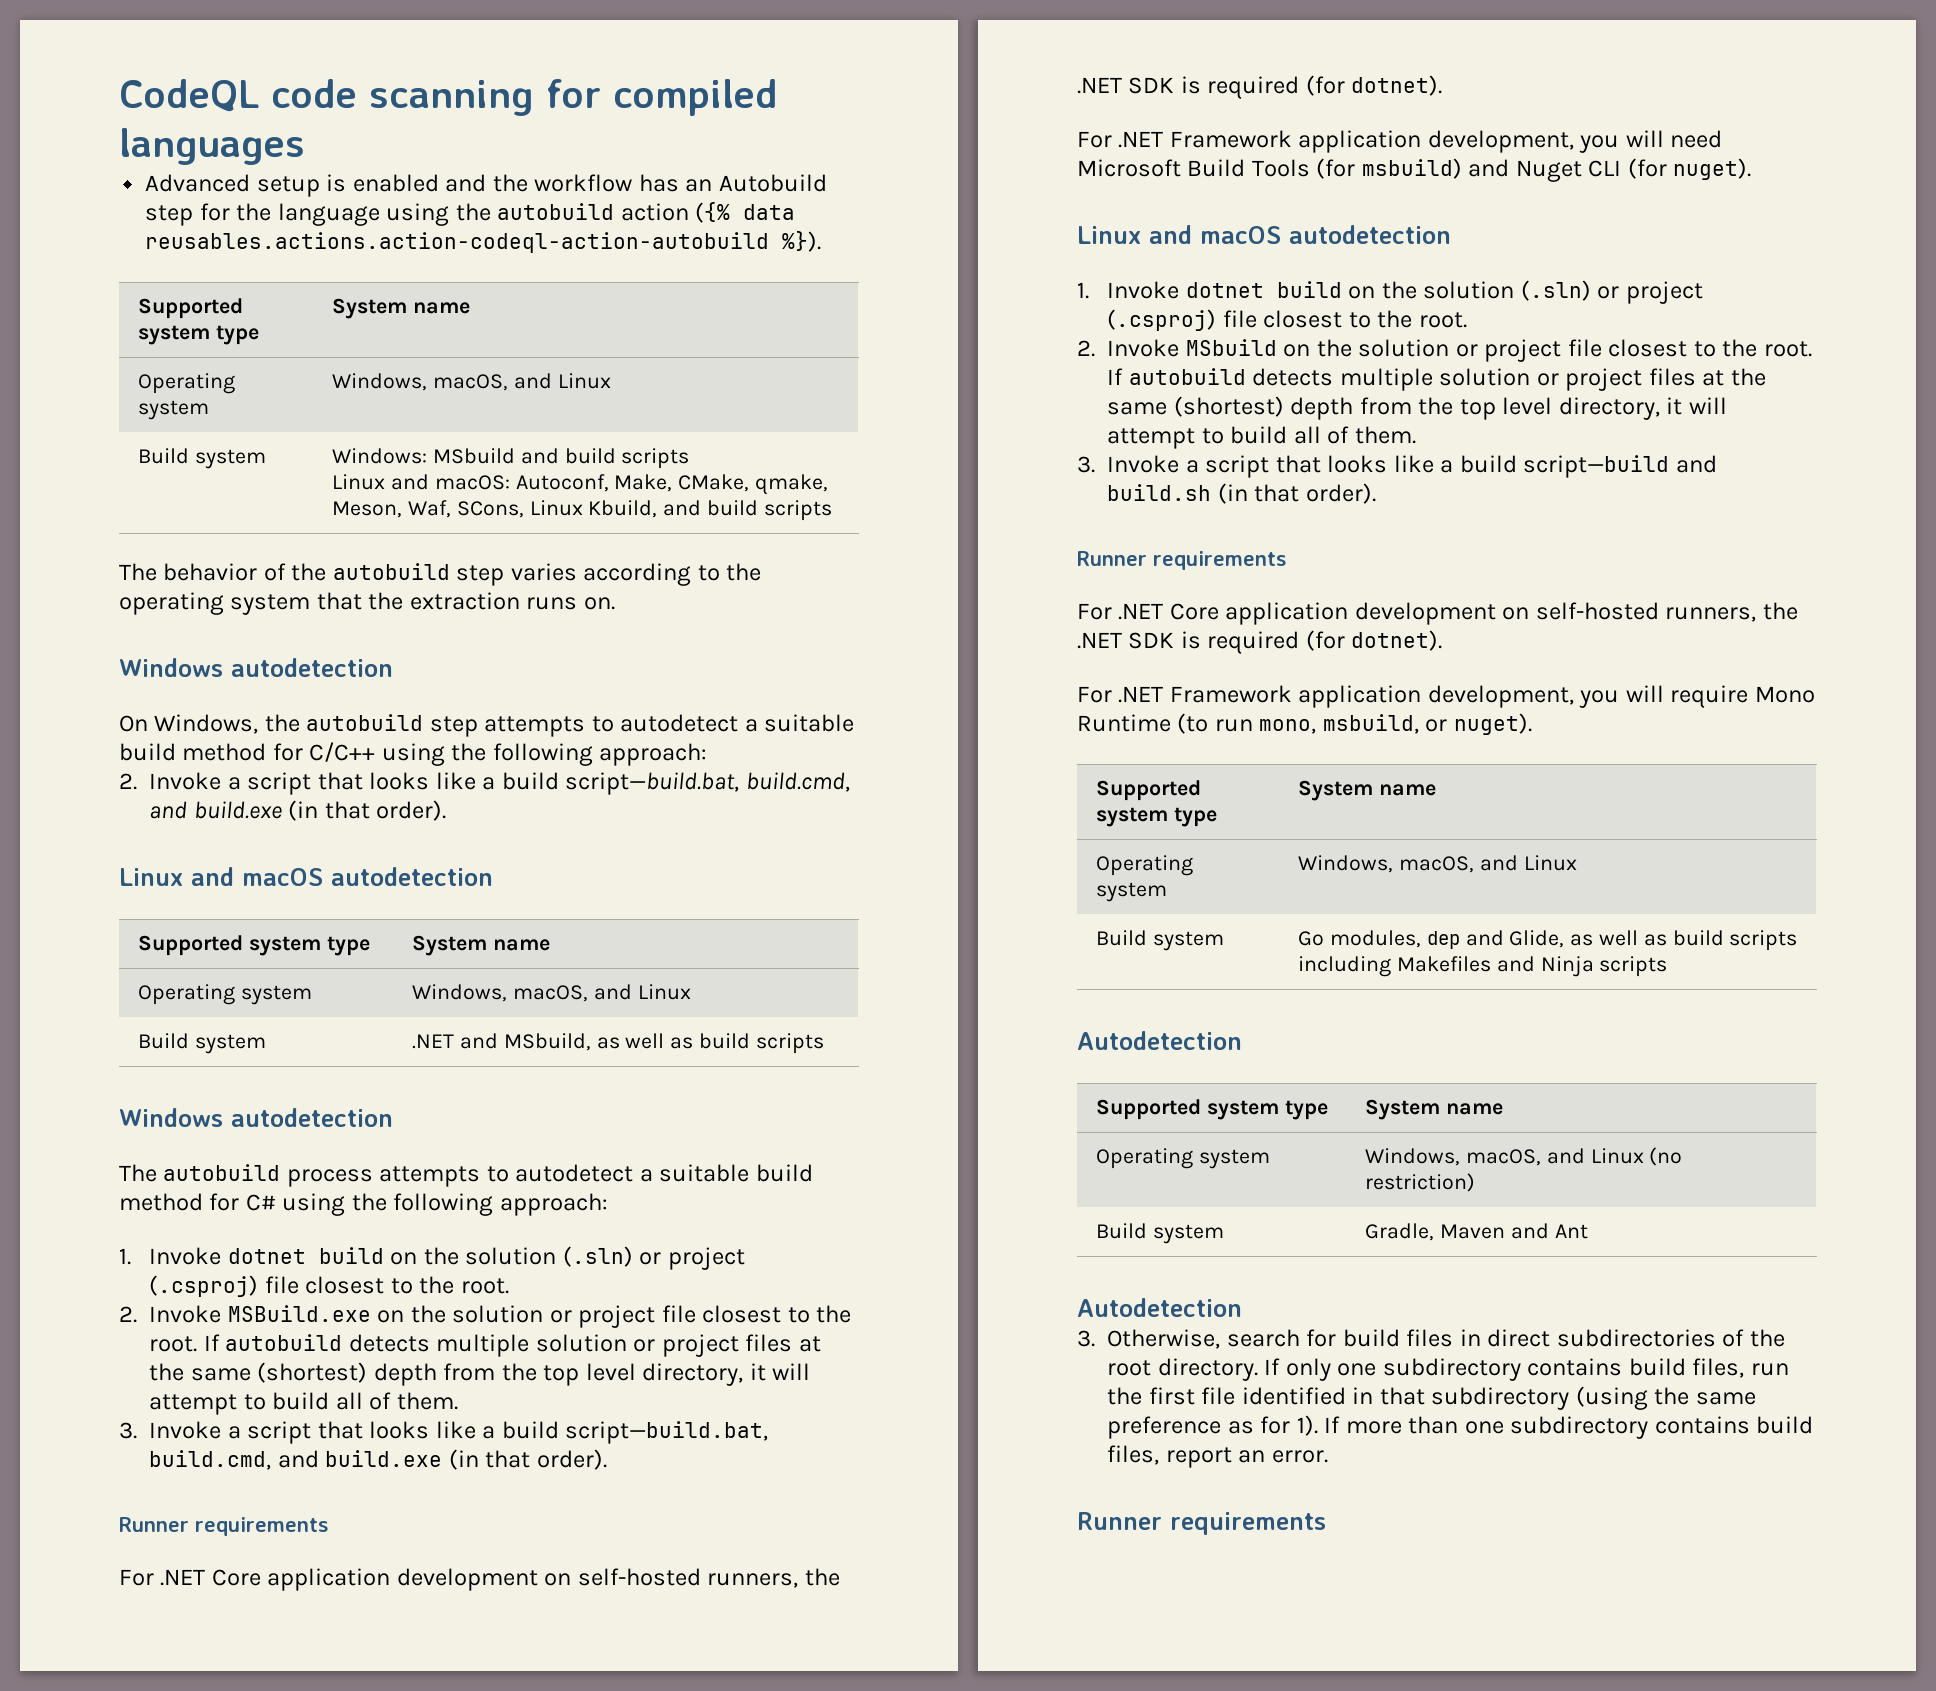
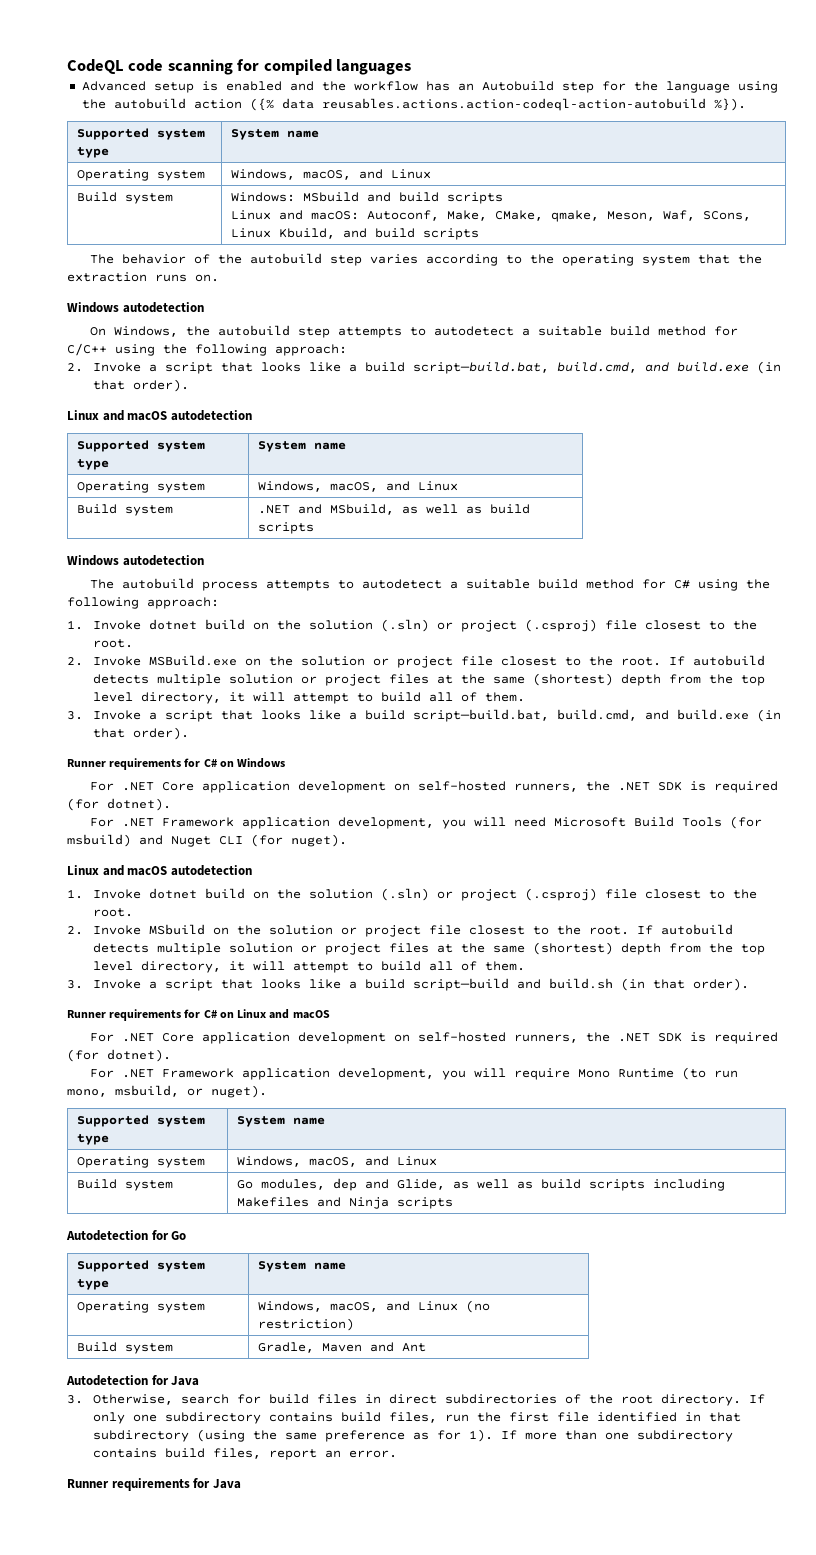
  3. Invoke a script that looks like a build script—build.bat, build.cmd, and build.exe (in that order).
- Runner requirements
+ Runner requirements for C# on Windows
  3. Invoke a script that looks like a build script—build and build.sh (in that order).
- Runner requirements
+ Runner requirements for C# on Linux and macOS
  Build system | Go modules, dep and Glide, as well as build scripts including Makefiles and Ninja scripts
- Autodetection
+ Autodetection for Go
  Build system | Gradle, Maven and Ant
- Autodetection
+ Autodetection for Java
  If more than one subdirectory contains build files, report an error.
- Runner requirements
+ Runner requirements for Java

